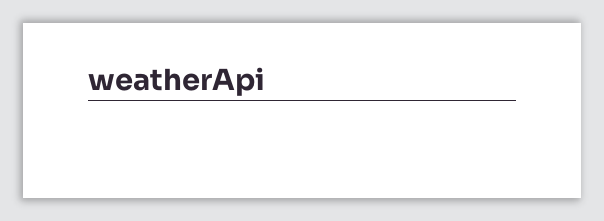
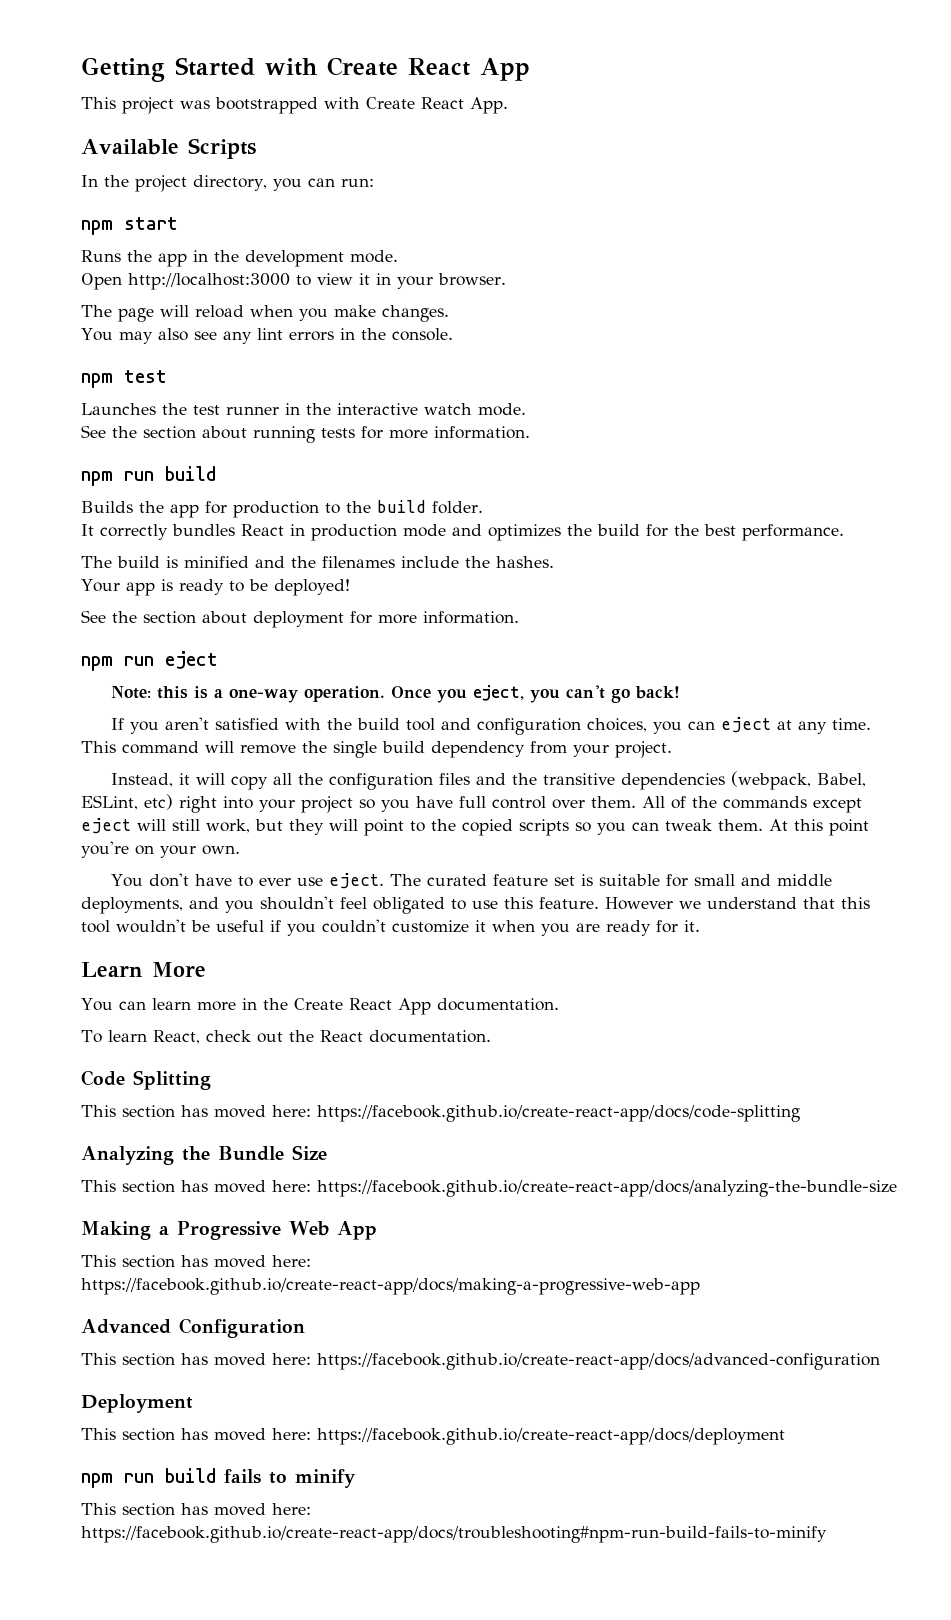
- weatherApi
+ Getting Started with Create React App
+ This project was bootstrapped with Create React App.
+ Available Scripts
+ In the project directory, you can run:
+ npm start
+ Runs the app in the development mode.
+ Open http://localhost:3000 to view it in your browser.
+ The page will reload when you make changes.
+ You may also see any lint errors in the console.
+ npm test
+ Launches the test runner in the interactive watch mode.
+ See the section about running tests for more information.
+ npm run build
+ Builds the app for production to the build folder.
+ It correctly bundles React in production mode and optimizes the build for the best performance.
+ The build is minified and the filenames include the hashes.
+ Your app is ready to be deployed!
+ See the section about deployment for more information.
+ npm run eject
+ Note: this is a one-way operation. Once you eject, you can't go back!
+ If you aren't satisfied with the build tool and configuration choices, you can eject at any time. This command will remove the single build dependency from your project.
+ Instead, it will copy all the configuration files and the transitive dependencies (webpack, Babel, ESLint, etc) right into your project so you have full control over them. All of the commands except eject will still work, but they will point to the copied scripts so you can tweak them. At this point you're on your own.
+ You don't have to ever use eject. The curated feature set is suitable for small and middle deployments, and you shouldn't feel obligated to use this feature. However we understand that this tool wouldn't be useful if you couldn't customize it when you are ready for it.
+ Learn More
+ You can learn more in the Create React App documentation.
+ To learn React, check out the React documentation.
+ Code Splitting
+ This section has moved here: https://facebook.github.io/create-react-app/docs/code-splitting
+ Analyzing the Bundle Size
+ This section has moved here: https://facebook.github.io/create-react-app/docs/analyzing-the-bundle-size
+ Making a Progressive Web App
+ This section has moved here: https://facebook.github.io/create-react-app/docs/making-a-progressive-web-app
+ Advanced Configuration
+ This section has moved here: https://facebook.github.io/create-react-app/docs/advanced-configuration
+ Deployment
+ This section has moved here: https://facebook.github.io/create-react-app/docs/deployment
+ npm run build fails to minify
+ This section has moved here: https://facebook.github.io/create-react-app/docs/troubleshooting#npm-run-build-fails-to-minify

